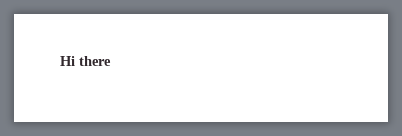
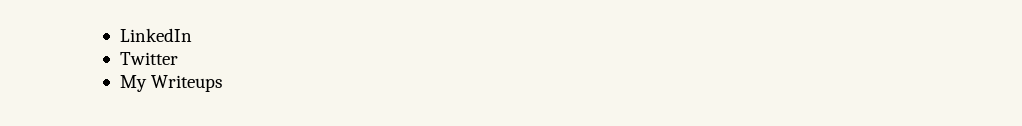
- Hi there
+ LinkedIn
+ Twitter
+ My Writeups

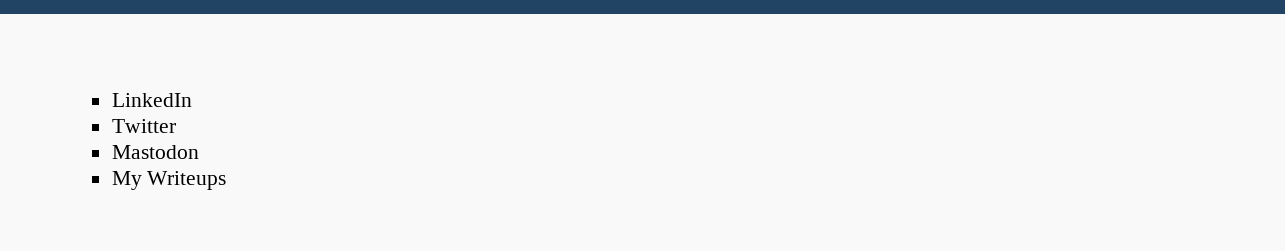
+ Mastodon

